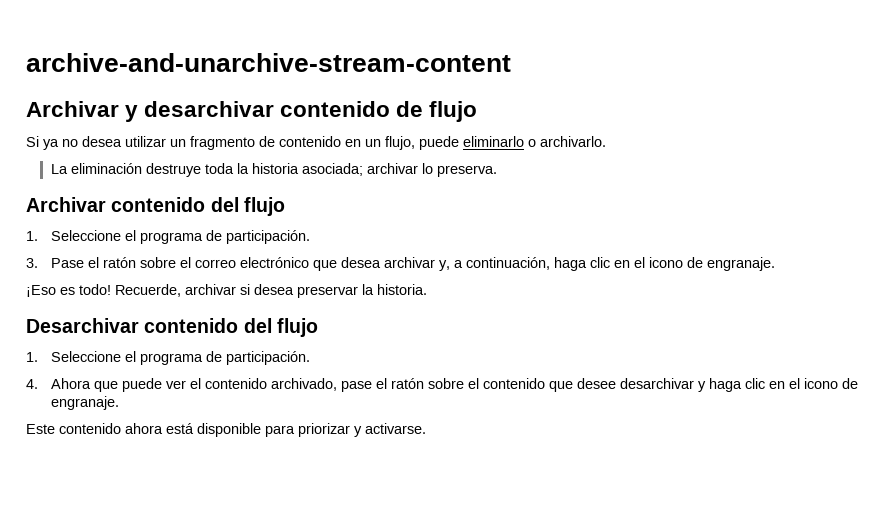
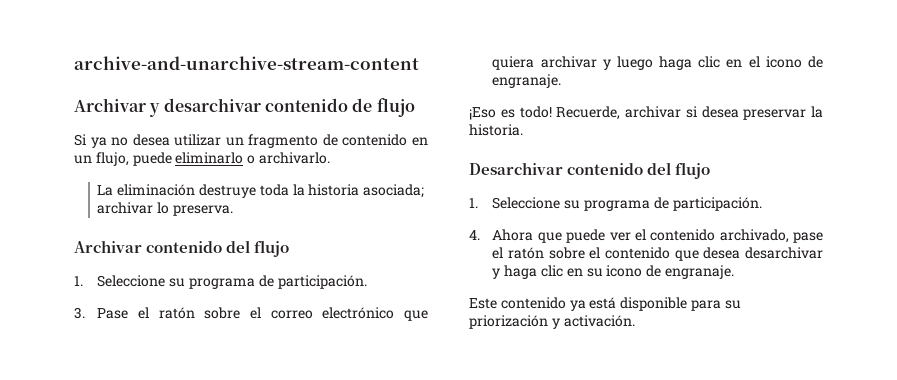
  Archivar contenido del flujo
- 1. Seleccione el programa de participación.
+ 1. Seleccione su programa de participación.
- 3. Pase el ratón sobre el correo electrónico que desea archivar y, a continuación, haga clic en el icono de engranaje.
+ 3. Pase el ratón sobre el correo electrónico que quiera archivar y luego haga clic en el icono de engranaje.
  Desarchivar contenido del flujo
- 1. Seleccione el programa de participación.
+ 1. Seleccione su programa de participación.
- 4. Ahora que puede ver el contenido archivado, pase el ratón sobre el contenido que desee desarchivar y haga clic en el icono de engranaje.
+ 4. Ahora que puede ver el contenido archivado, pase el ratón sobre el contenido que desea desarchivar y haga clic en su icono de engranaje.
- Este contenido ahora está disponible para priorizar y activarse.
+ Este contenido ya está disponible para su priorización y activación.

